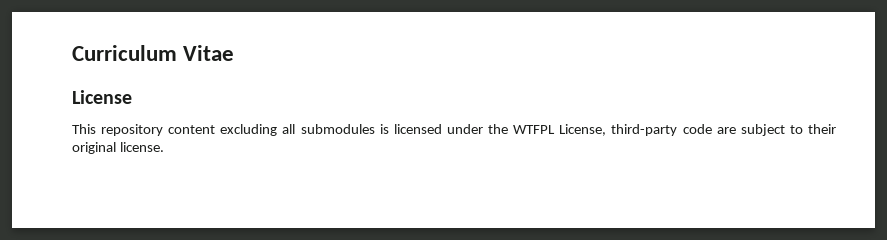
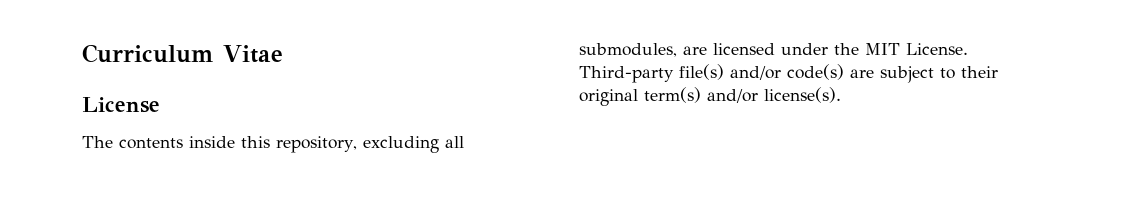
- This repository content excluding all submodules is licensed under the WTFPL License, third-party code are subject to their original license.
+ The contents inside this repository, excluding all submodules, are licensed under the MIT License. Third-party file(s) and/or code(s) are subject to their original term(s) and/or license(s).

